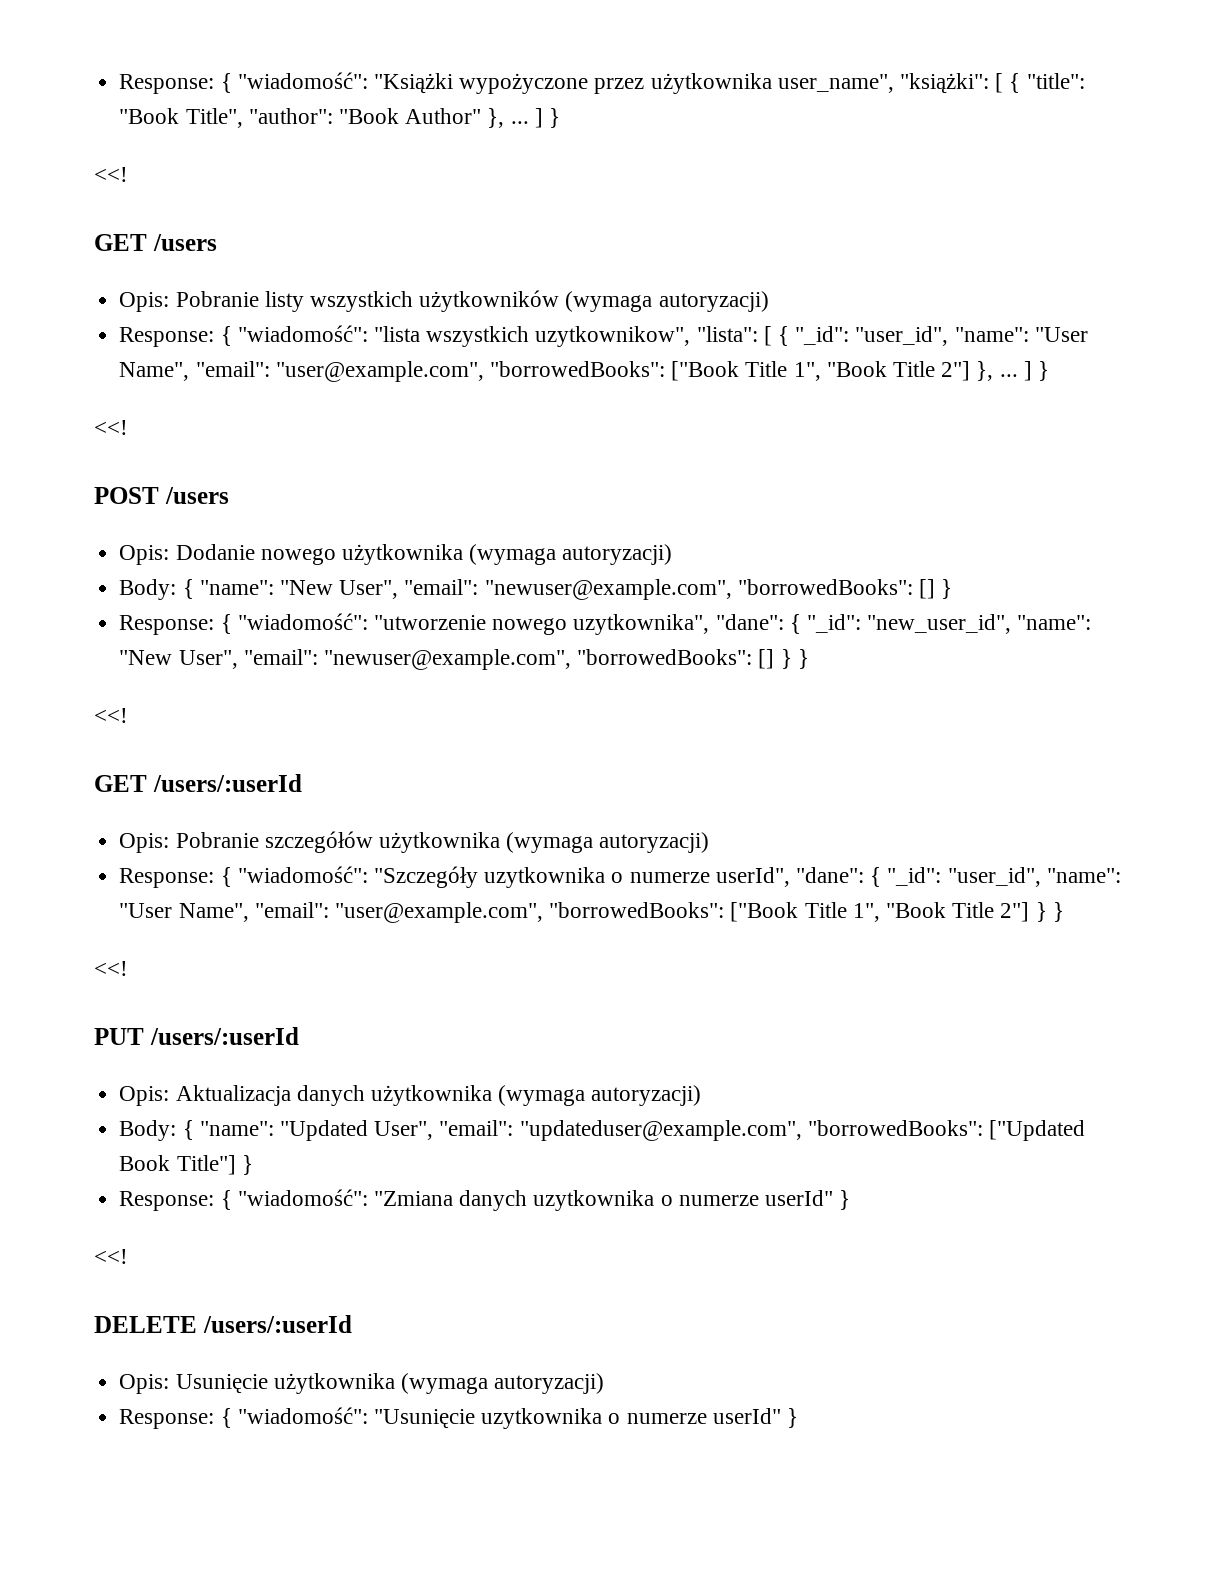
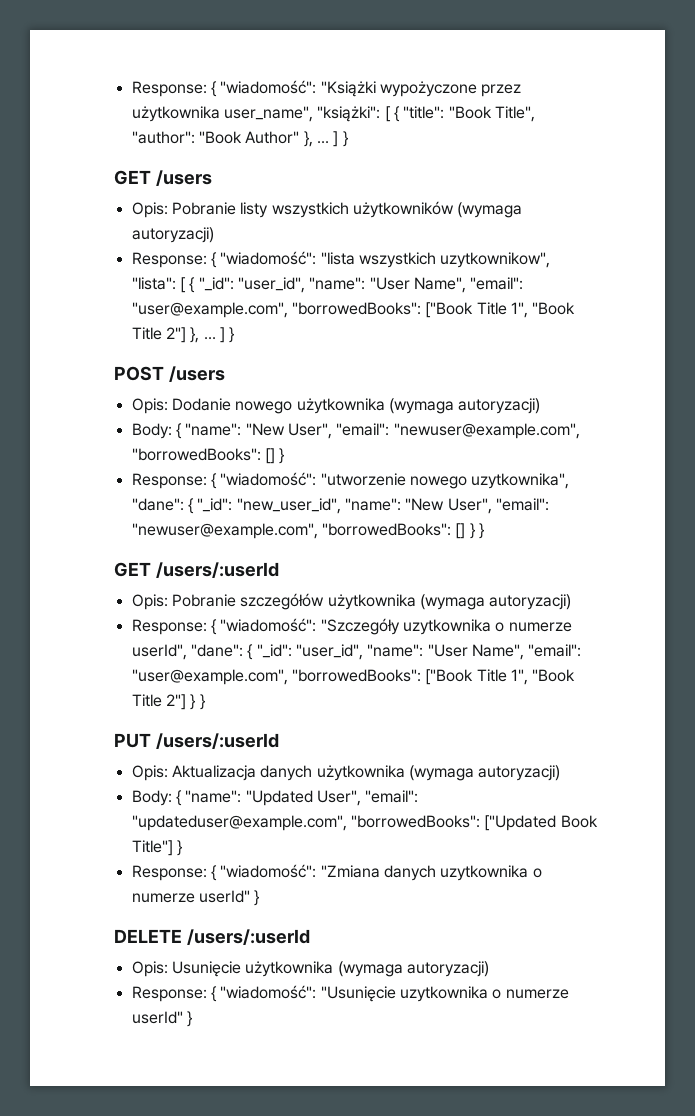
  Response: { "wiadomość": "Książki wypożyczone przez użytkownika user_name", "książki": [ { "title": "Book Title", "author": "Book Author" }, ... ] }
- <<!
  Response: { "wiadomość": "lista wszystkich uzytkownikow", "lista": [ { "_id": "user_id", "name": "User Name", "email": "user@example.com", "borrowedBooks": ["Book Title 1", "Book Title 2"] }, ... ] }
- <<!
  Response: { "wiadomość": "utworzenie nowego uzytkownika", "dane": { "_id": "new_user_id", "name": "New User", "email": "newuser@example.com", "borrowedBooks": [] } }
- <<!
  Response: { "wiadomość": "Szczegóły uzytkownika o numerze userId", "dane": { "_id": "user_id", "name": "User Name", "email": "user@example.com", "borrowedBooks": ["Book Title 1", "Book Title 2"] } }
- <<!
  Response: { "wiadomość": "Zmiana danych uzytkownika o numerze userId" }
- <<!

